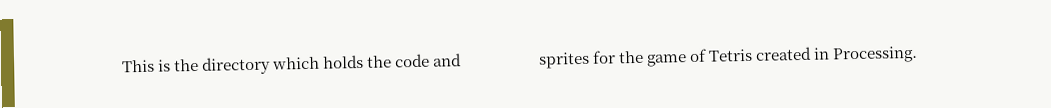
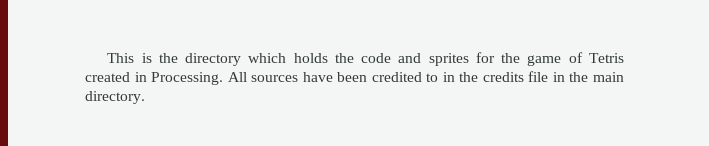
+ All sources have been credited to in the credits file in the main directory.

